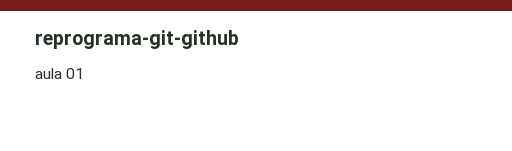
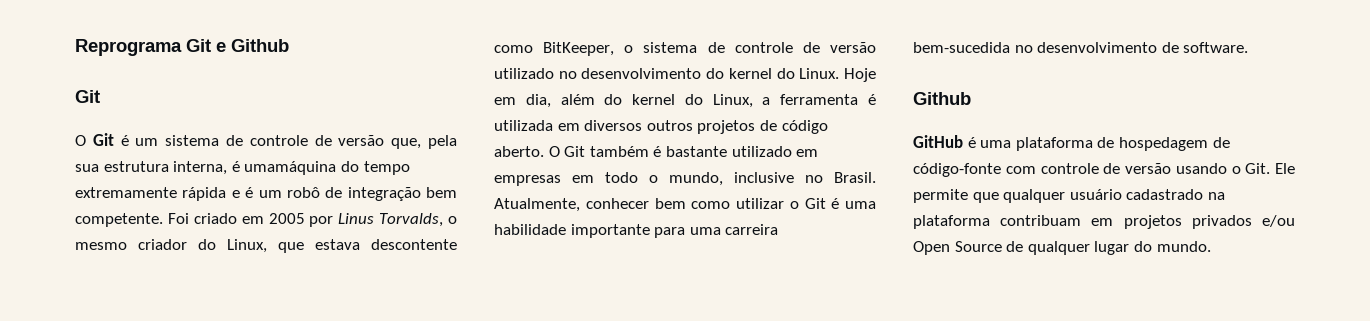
- reprograma-git-github
- aula 01
+ Reprograma Git e Github
+ Git
+ O Git é um sistema de controle de versão que, pela sua estrutura interna, é umamáquina do tempo extremamente rápida e é um robô de integração bem competente. Foi criado em 2005 por Linus Torvalds, o mesmo criador do Linux, que estava descontente como BitKeeper, o sistema de controle de versão utilizado no desenvolvimento do kernel do Linux. Hoje em dia, além do kernel do Linux, a ferramenta é utilizada em diversos outros projetos de código aberto. O Git também é bastante utilizado em empresas em todo o mundo, inclusive no Brasil. Atualmente, conhecer bem como utilizar o Git é uma habilidade importante para uma carreira bem-sucedida no desenvolvimento de software.
+ Github
+ GitHub é uma plataforma de hospedagem de código-fonte com controle de versão usando o Git. Ele permite que qualquer usuário cadastrado na plataforma contribuam em projetos privados e/ou Open Source de qualquer lugar do mundo.

